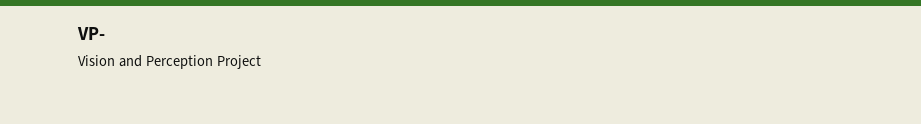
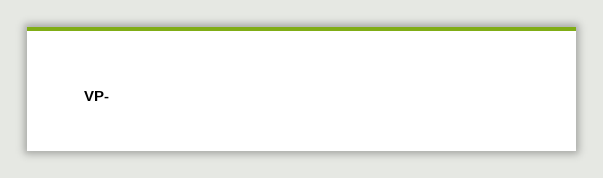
- Vision and Perception Project

